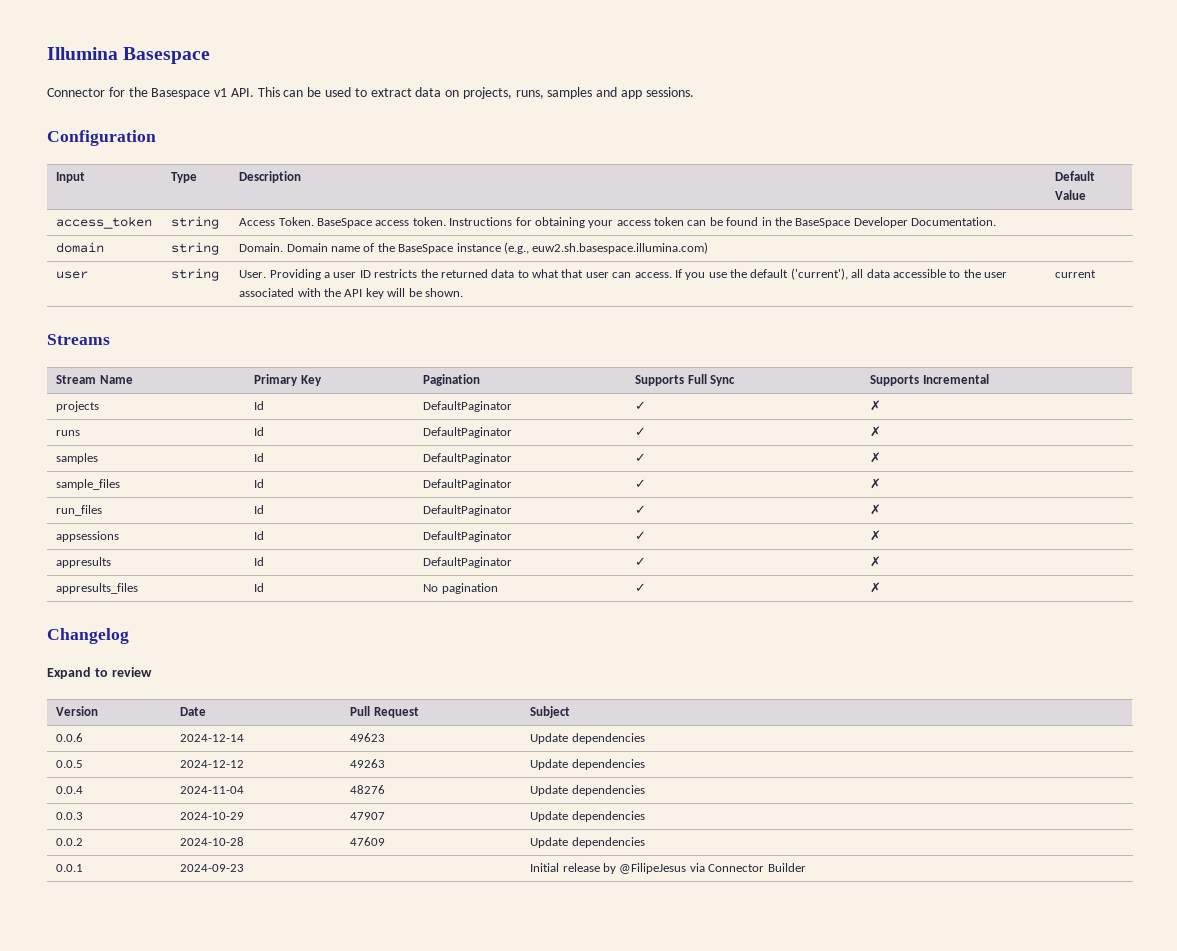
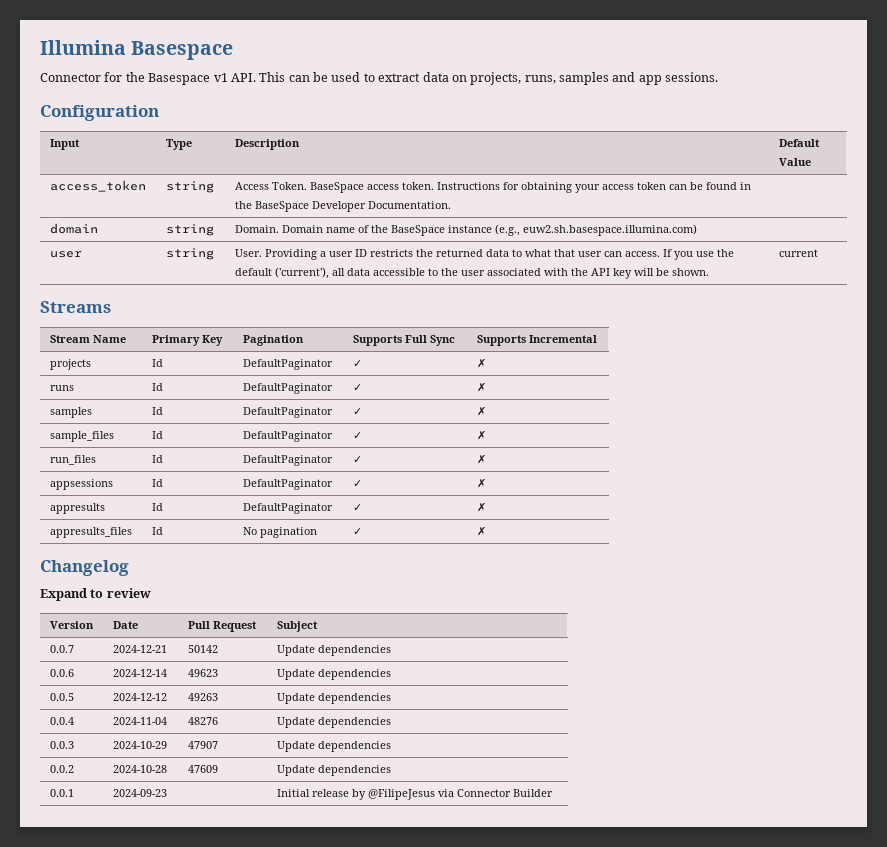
+ 0.0.7 | 2024-12-21 | 50142 | Update dependencies

